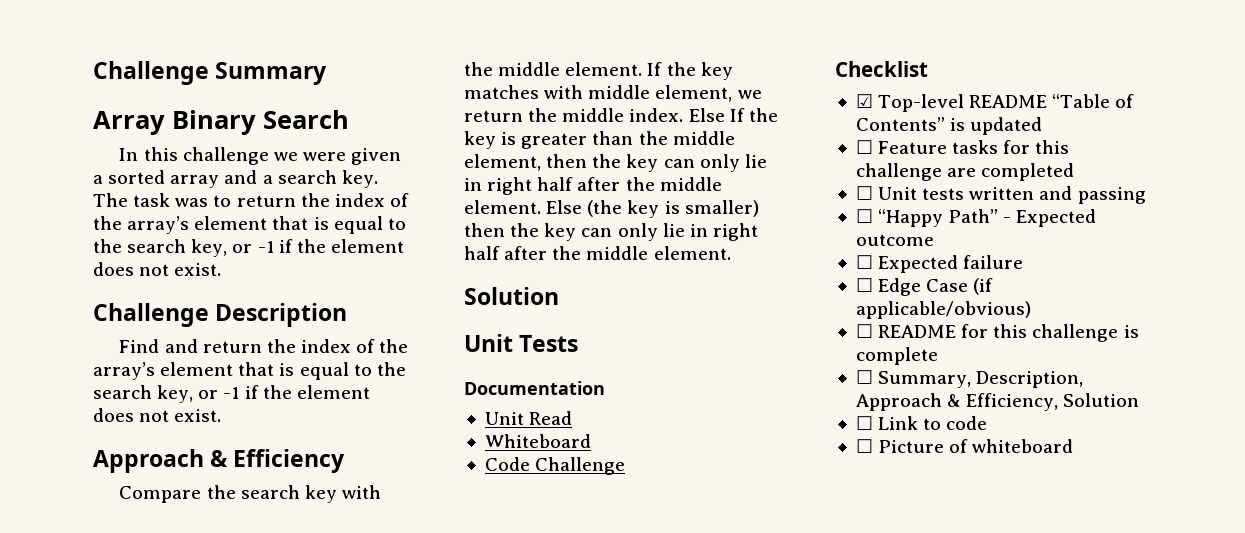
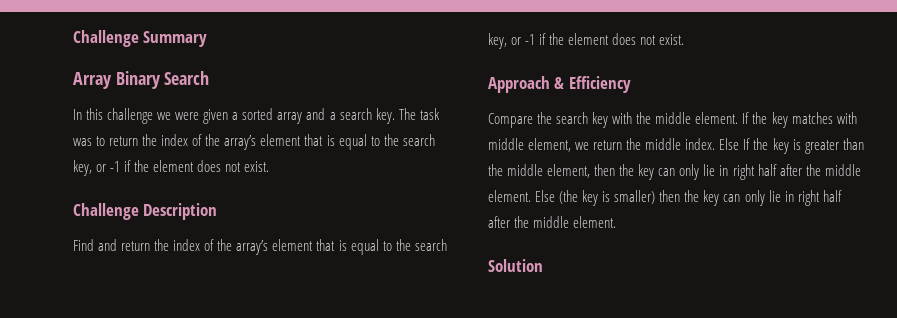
- Unit Tests
- Documentation
- Unit Read
- Whiteboard
- Code Challenge
- Checklist
- ☑ Top-level README “Table of Contents” is updated
- ☐ Feature tasks for this challenge are completed
- ☐ Unit tests written and passing
- ☐ “Happy Path” - Expected outcome
- ☐ Expected failure
- ☐ Edge Case (if applicable/obvious)
- ☐ README for this challenge is complete
- ☐ Summary, Description, Approach & Efficiency, Solution
- ☐ Link to code
- ☐ Picture of whiteboard

